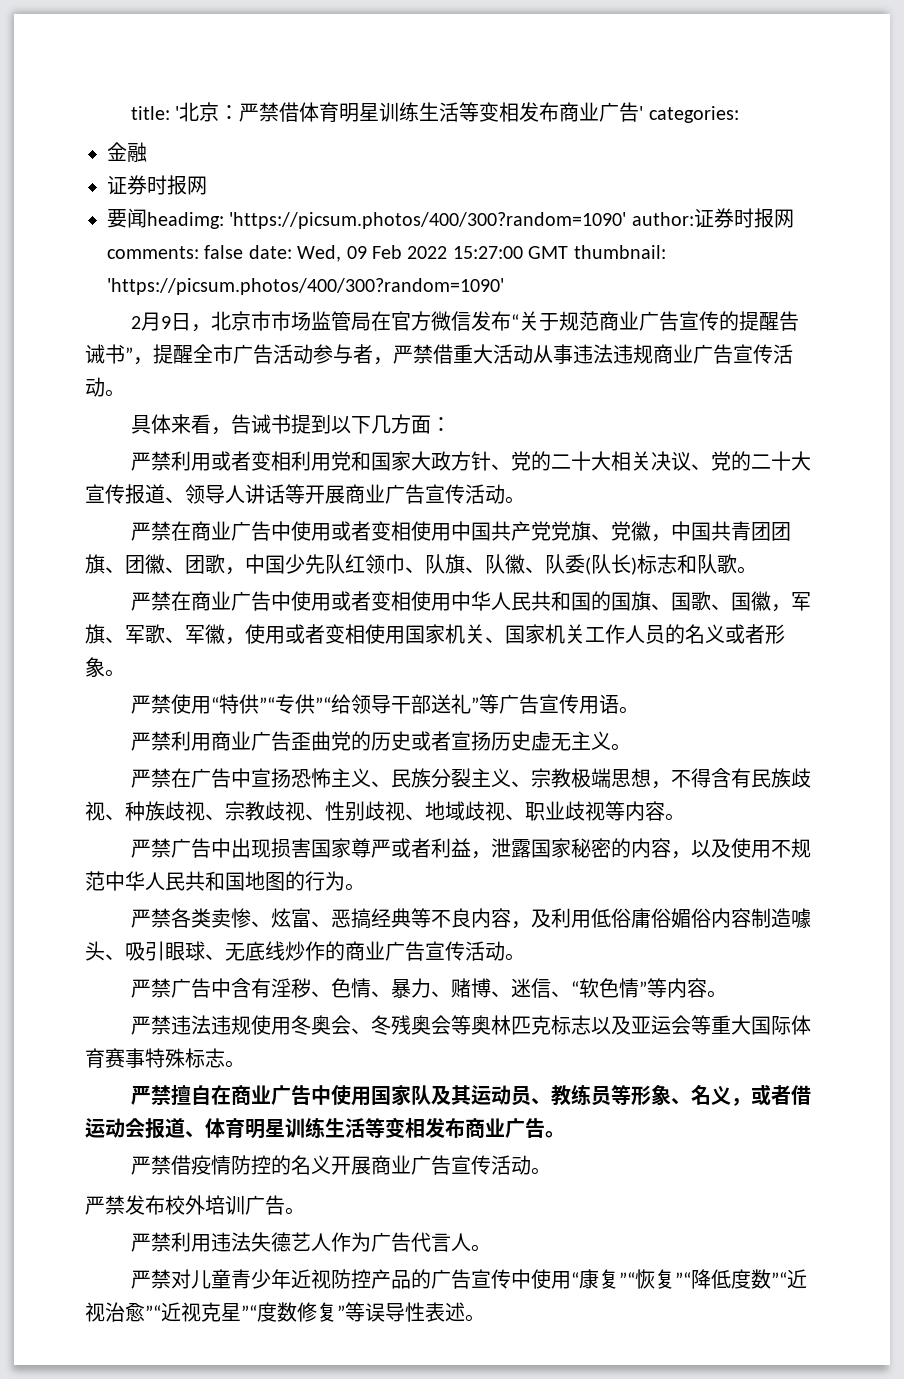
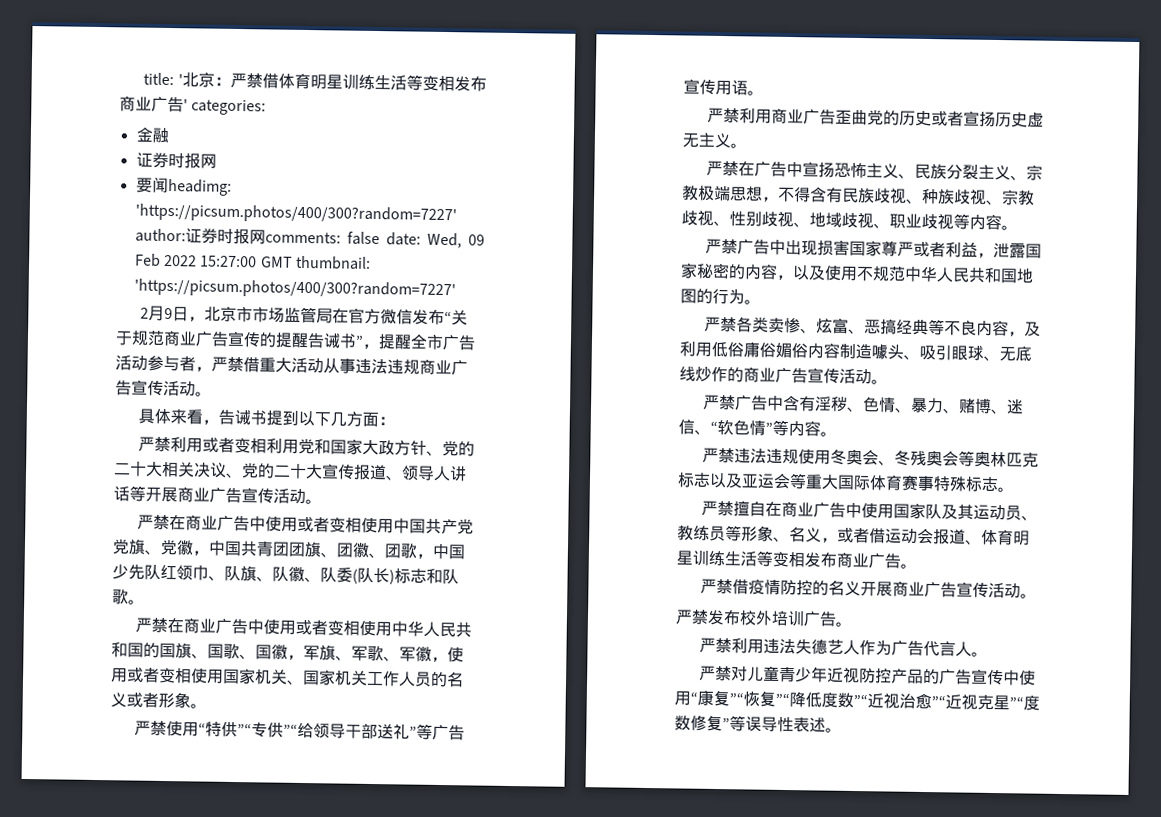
- 要闻headimg: 'https://picsum.photos/400/300?random=1090' author:证券时报网comments: false date: Wed, 09 Feb 2022 15:27:00 GMT thumbnail: 'https://picsum.photos/400/300?random=1090'
+ 要闻headimg: 'https://picsum.photos/400/300?random=7227' author:证券时报网comments: false date: Wed, 09 Feb 2022 15:27:00 GMT thumbnail: 'https://picsum.photos/400/300?random=7227'

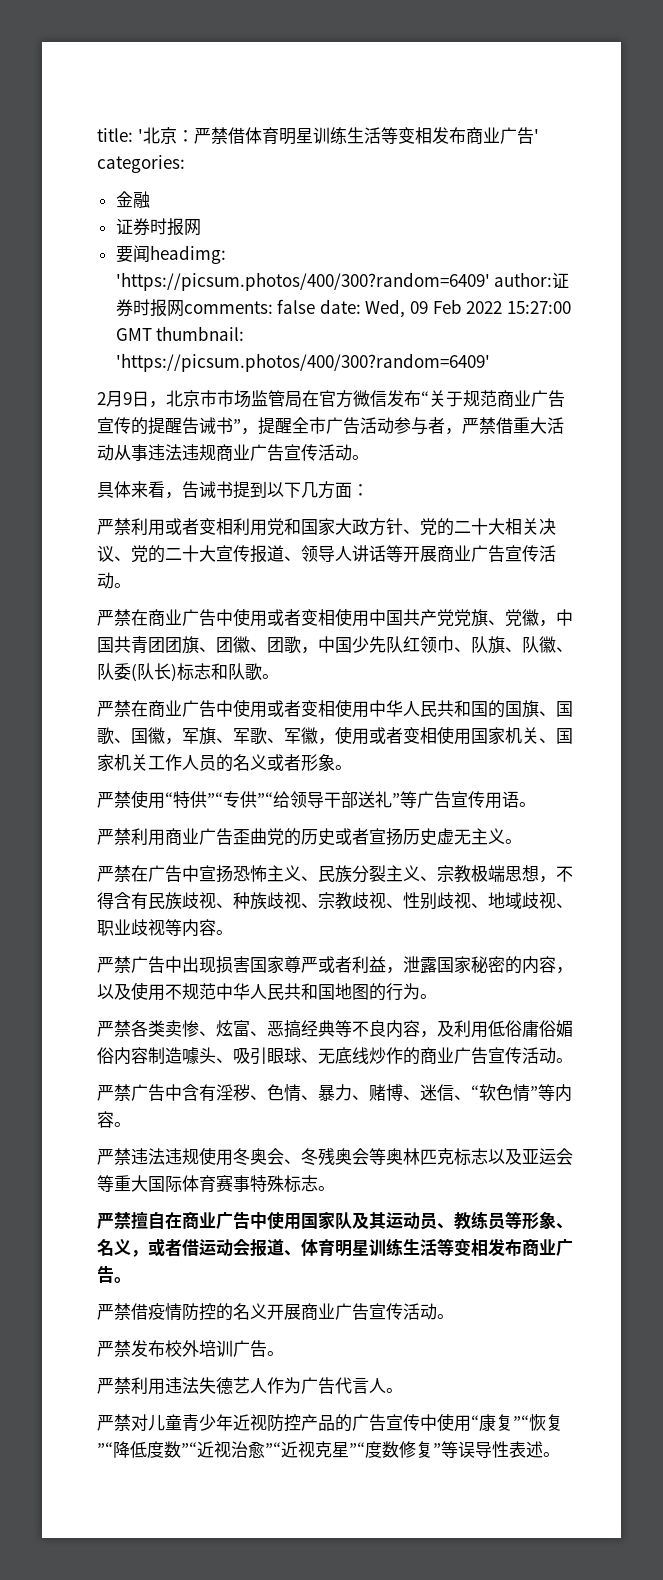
- 要闻headimg: 'https://picsum.photos/400/300?random=7227' author:证券时报网comments: false date: Wed, 09 Feb 2022 15:27:00 GMT thumbnail: 'https://picsum.photos/400/300?random=7227'
+ 要闻headimg: 'https://picsum.photos/400/300?random=6409' author:证券时报网comments: false date: Wed, 09 Feb 2022 15:27:00 GMT thumbnail: 'https://picsum.photos/400/300?random=6409'

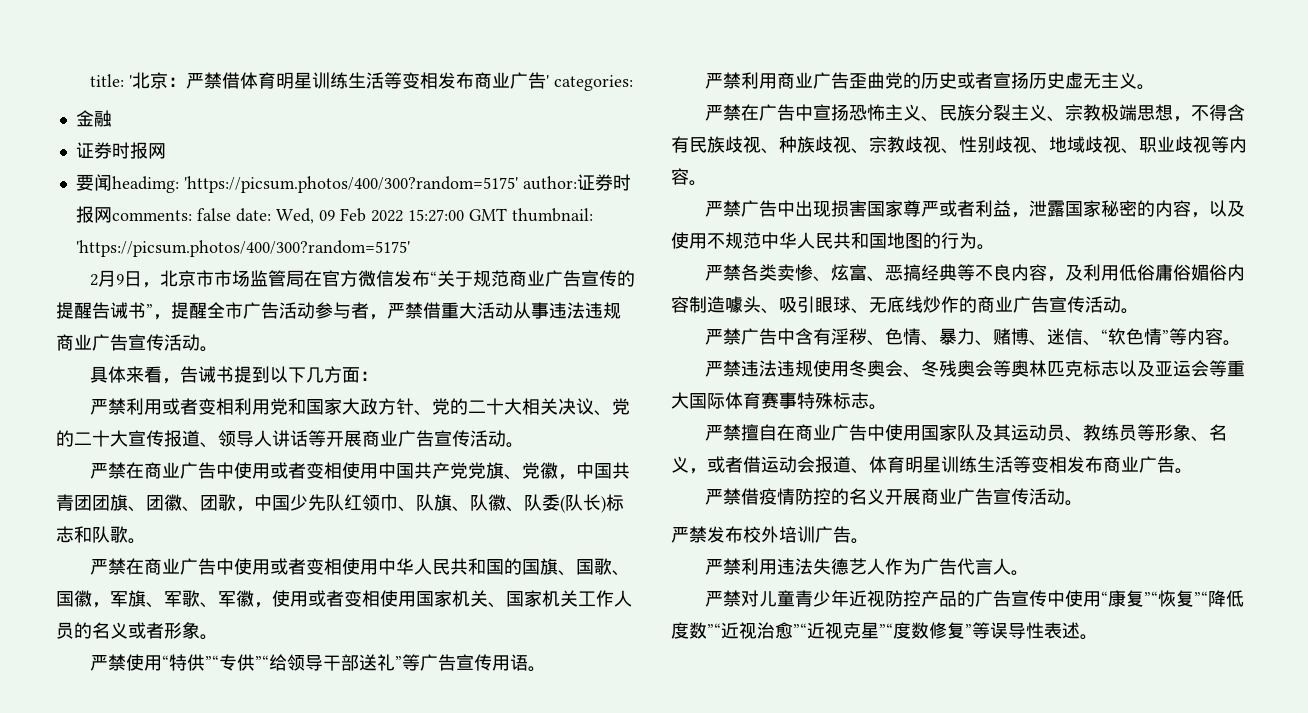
- 要闻headimg: 'https://picsum.photos/400/300?random=6409' author:证券时报网comments: false date: Wed, 09 Feb 2022 15:27:00 GMT thumbnail: 'https://picsum.photos/400/300?random=6409'
+ 要闻headimg: 'https://picsum.photos/400/300?random=5175' author:证券时报网comments: false date: Wed, 09 Feb 2022 15:27:00 GMT thumbnail: 'https://picsum.photos/400/300?random=5175'

